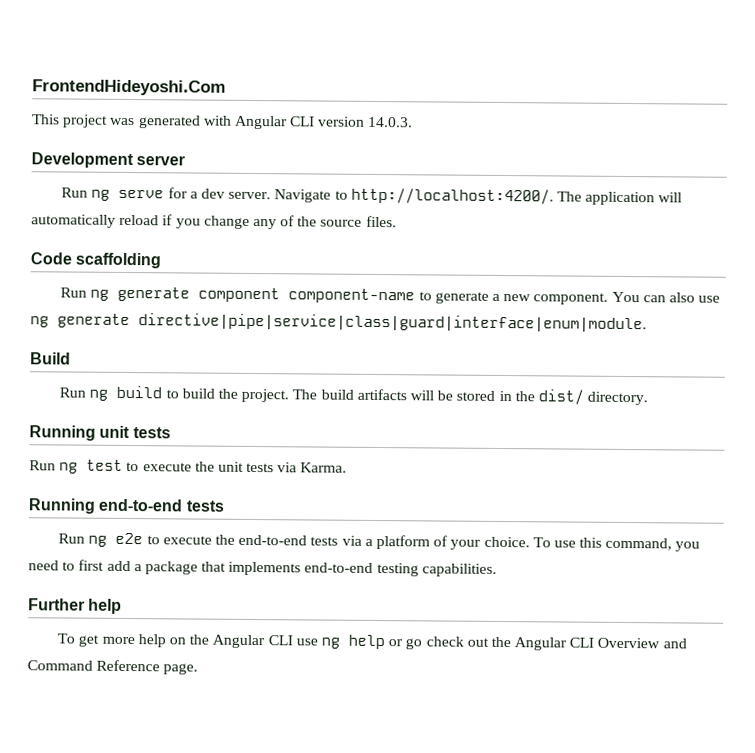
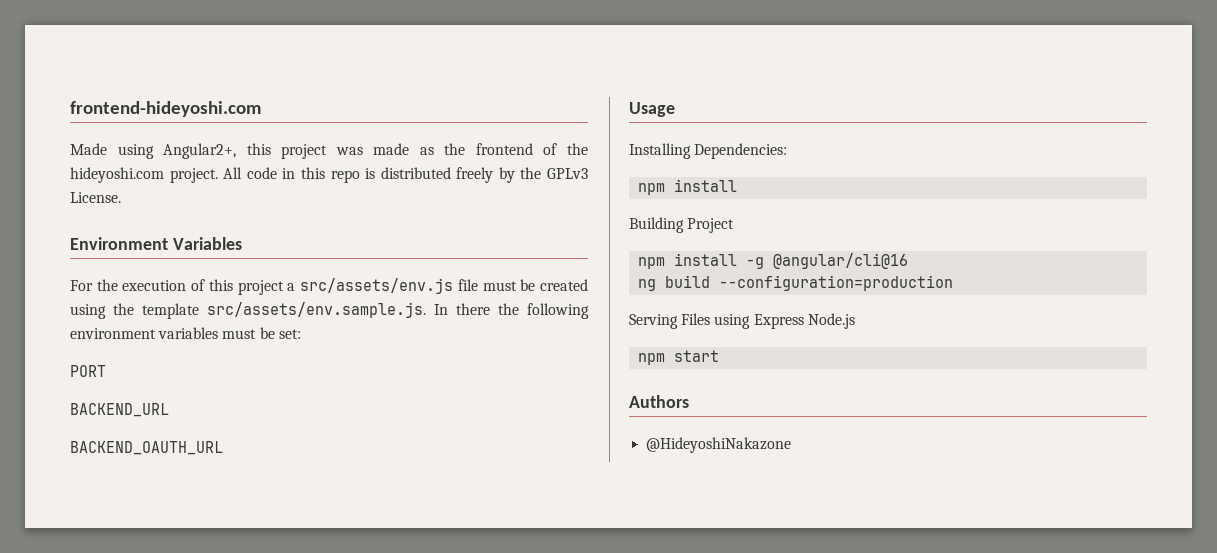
- FrontendHideyoshi.Com
- This project was generated with Angular CLI version 14.0.3.
- Development server
- Run ng serve for a dev server. Navigate to http://localhost:4200/. The application will automatically reload if you change any of the source files.
- Code scaffolding
- Run ng generate component component-name to generate a new component. You can also use ng generate directive|pipe|service|class|guard|interface|enum|module.
- Build
- Run ng build to build the project. The build artifacts will be stored in the dist/ directory.
- Running unit tests
- Run ng test to execute the unit tests via Karma.
- Running end-to-end tests
- Run ng e2e to execute the end-to-end tests via a platform of your choice. To use this command, you need to first add a package that implements end-to-end testing capabilities.
- Further help
- To get more help on the Angular CLI use ng help or go check out the Angular CLI Overview and Command Reference page.
+ frontend-hideyoshi.com
+ Made using Angular2+, this project was made as the frontend of the hideyoshi.com project. All code in this repo is distributed freely by the GPLv3 License.
+ Environment Variables
+ For the execution of this project a src/assets/env.js file must be created using the template src/assets/env.sample.js. In there the following environment variables must be set:
+ PORT
+ BACKEND_URL
+ BACKEND_OAUTH_URL
+ Usage
+ Installing Dependencies:
+ npm install
+ Building Project
+ npm install -g @angular/cli@16
+ ng build --configuration=production
+ Serving Files using Express Node.js
+ npm start
+ Authors
+ @HideyoshiNakazone

